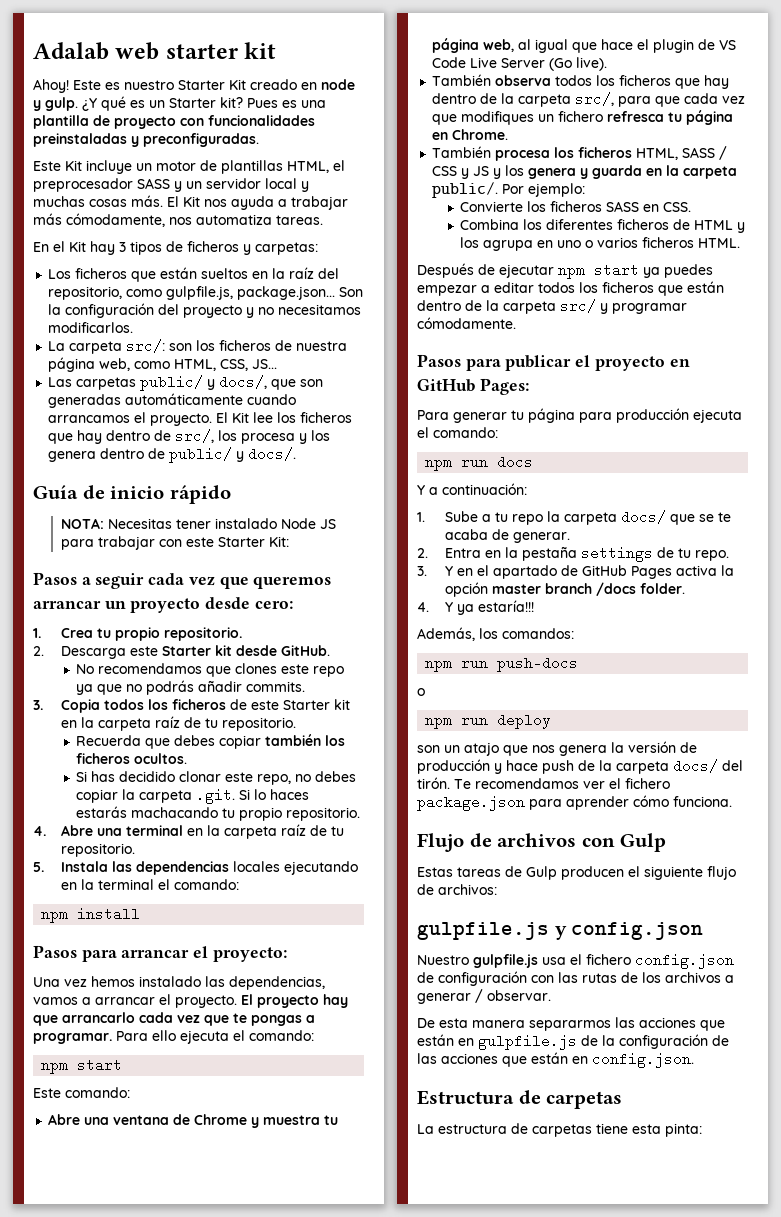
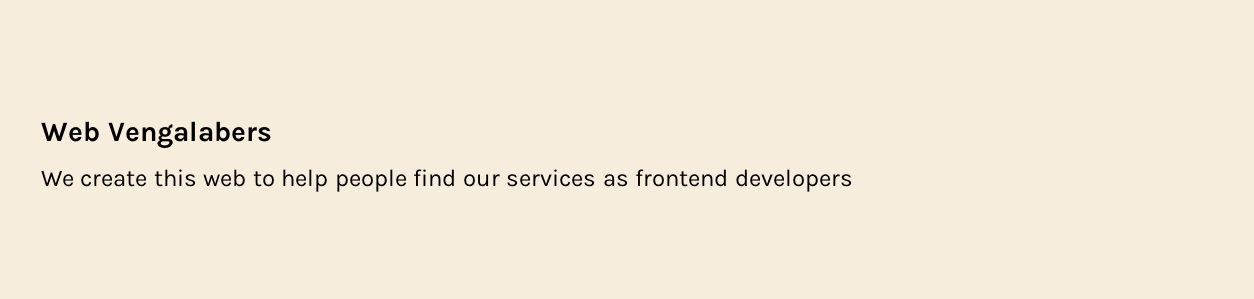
- Adalab web starter kit
- Ahoy! Este es nuestro Starter Kit creado en node y gulp. ¿Y qué es un Starter kit? Pues es una plantilla de proyecto con funcionalidades preinstaladas y preconfiguradas.
- Este Kit incluye un motor de plantillas HTML, el preprocesador SASS y un servidor local y muchas cosas más. El Kit nos ayuda a trabajar más cómodamente, nos automatiza tareas.
- En el Kit hay 3 tipos de ficheros y carpetas:
- Los ficheros que están sueltos en la raíz del repositorio, como gulpfile.js, package.json... Son la configuración del proyecto y no necesitamos modificarlos.
- La carpeta src/: son los ficheros de nuestra página web, como HTML, CSS, JS...
- Las carpetas public/ y docs/, que son generadas automáticamente cuando arrancamos el proyecto. El Kit lee los ficheros que hay dentro de src/, los procesa y los genera dentro de public/ y docs/.
- Guía de inicio rápido
- NOTA: Necesitas tener instalado Node JS para trabajar con este Starter Kit:
- Pasos a seguir cada vez que queremos arrancar un proyecto desde cero:
- 1. Crea tu propio repositorio.
- 2. Descarga este Starter kit desde GitHub.
- No recomendamos que clones este repo ya que no podrás añadir commits.
- 3. Copia todos los ficheros de este Starter kit en la carpeta raíz de tu repositorio.
- Recuerda que debes copiar también los ficheros ocultos.
- Si has decidido clonar este repo, no debes copiar la carpeta .git. Si lo haces estarás machacando tu propio repositorio.
- 4. Abre una terminal en la carpeta raíz de tu repositorio.
- 5. Instala las dependencias locales ejecutando en la terminal el comando:
- npm install
- Pasos para arrancar el proyecto:
- Una vez hemos instalado las dependencias, vamos a arrancar el proyecto. El proyecto hay que arrancarlo cada vez que te pongas a programar. Para ello ejecuta el comando:
- npm start
- Este comando:
- Abre una ventana de Chrome y muestra tu página web, al igual que hace el plugin de VS Code Live Server (Go live).
- También observa todos los ficheros que hay dentro de la carpeta src/, para que cada vez que modifiques un fichero refresca tu página en Chrome.
- También procesa los ficheros HTML, SASS / CSS y JS y los genera y guarda en la carpeta public/. Por ejemplo:
- Convierte los ficheros SASS en CSS.
- Combina los diferentes ficheros de HTML y los agrupa en uno o varios ficheros HTML.
- Después de ejecutar npm start ya puedes empezar a editar todos los ficheros que están dentro de la carpeta src/ y programar cómodamente.
- Pasos para publicar el proyecto en GitHub Pages:
- Para generar tu página para producción ejecuta el comando:
- npm run docs
- Y a continuación:
- 1. Sube a tu repo la carpeta docs/ que se te acaba de generar.
- 2. Entra en la pestaña settings de tu repo.
- 3. Y en el apartado de GitHub Pages activa la opción master branch /docs folder.
- 4. Y ya estaría!!!
- Además, los comandos:
- npm run push-docs
- o
- npm run deploy
- son un atajo que nos genera la versión de producción y hace push de la carpeta docs/ del tirón. Te recomendamos ver el fichero package.json para aprender cómo funciona.
- Flujo de archivos con Gulp
- Estas tareas de Gulp producen el siguiente flujo de archivos:
- gulpfile.js y config.json
- Nuestro gulpfile.js usa el fichero config.json de configuración con las rutas de los archivos a generar / observar.
- De esta manera separarmos las acciones que están en gulpfile.js de la configuración de las acciones que están en config.json.
- Estructura de carpetas
- La estructura de carpetas tiene esta pinta:
+ Web Vengalabers
+ We create this web to help people find our services as frontend developers

